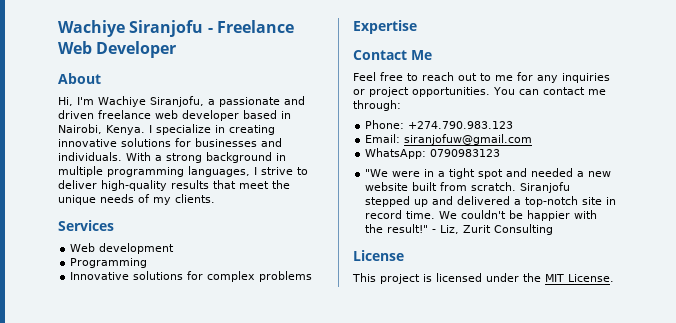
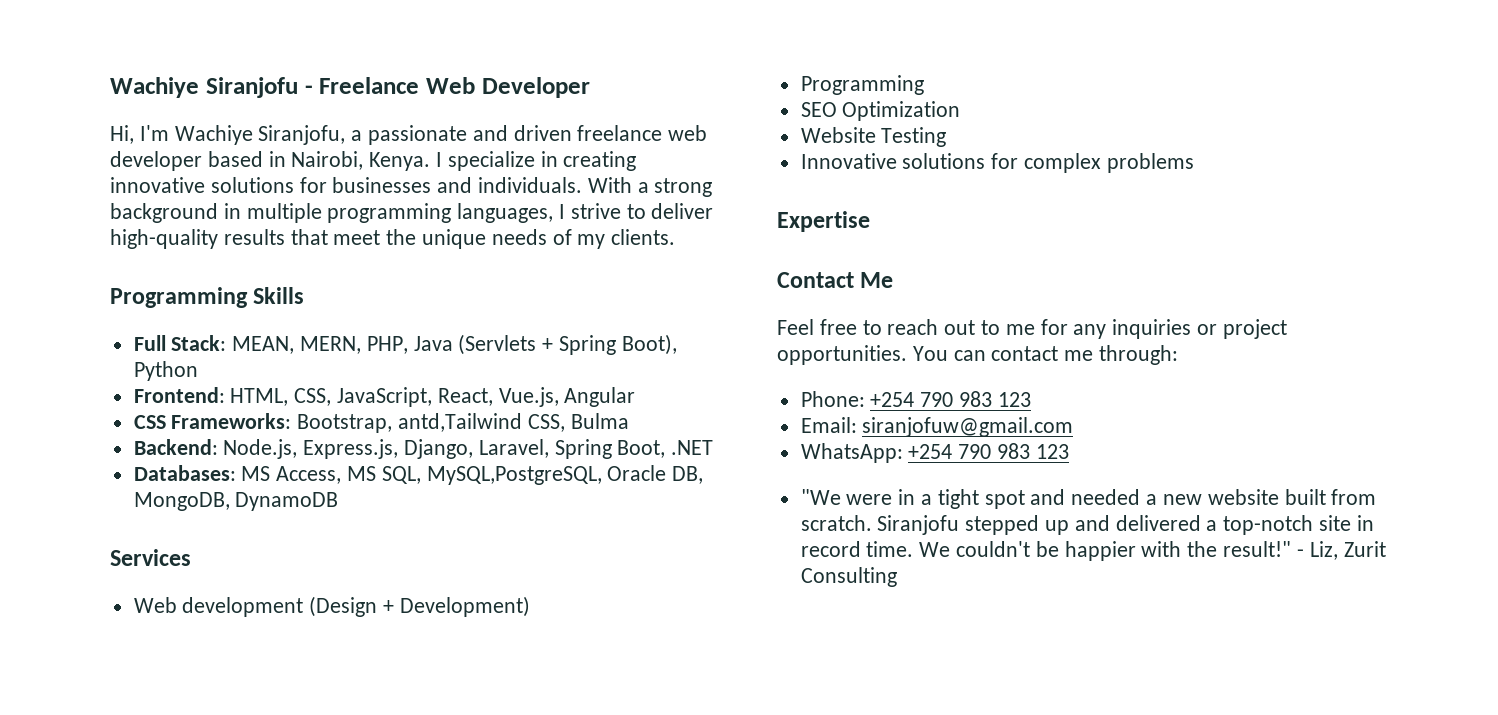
- About
+ Programming Skills
+ Full Stack: MEAN, MERN, PHP, Java (Servlets + Spring Boot), Python
+ Frontend: HTML, CSS, JavaScript, React, Vue.js, Angular
+ CSS Frameworks: Bootstrap, antd,Tailwind CSS, Bulma
+ Backend: Node.js, Express.js, Django, Laravel, Spring Boot, .NET
+ Databases: MS Access, MS SQL, MySQL,PostgreSQL, Oracle DB, MongoDB, DynamoDB
  Services
- Web development
+ Web development (Design + Development)
  Programming
+ SEO Optimization
+ Website Testing
- Phone: +274.790.983.123
+ Phone: +254 790 983 123
- WhatsApp: 0790983123
+ WhatsApp: +254 790 983 123
- License
- This project is licensed under the MIT License.

